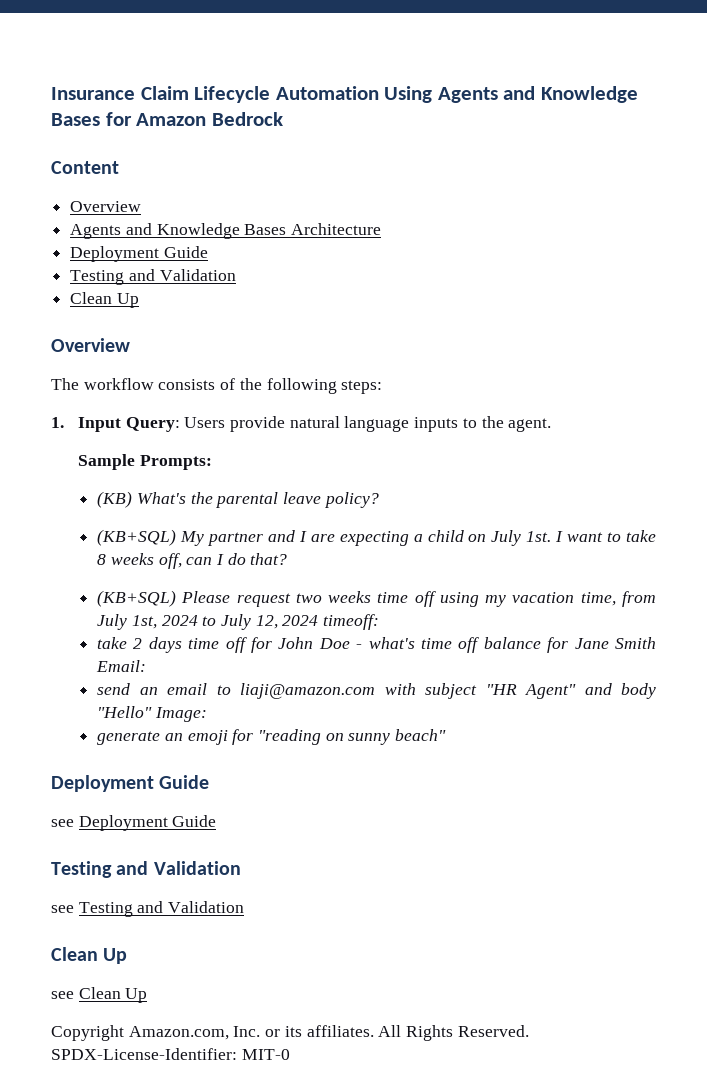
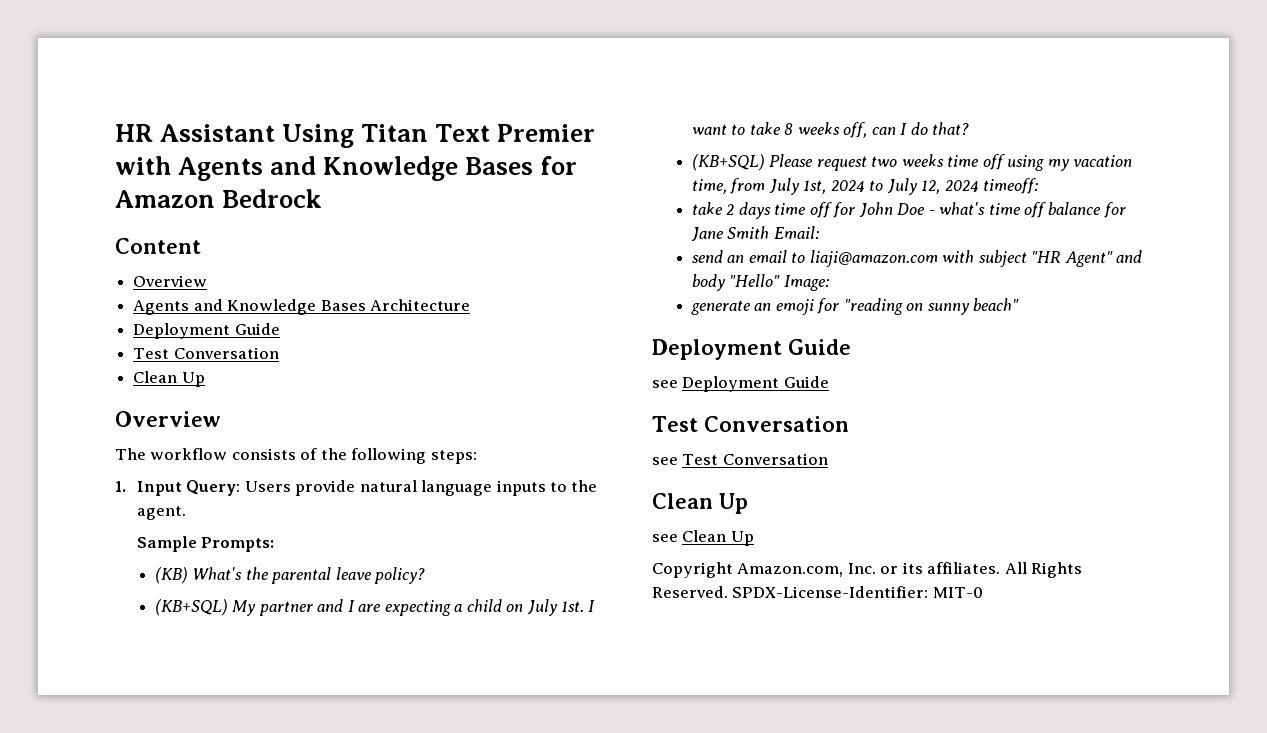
- Insurance Claim Lifecycle Automation Using Agents and Knowledge Bases for Amazon Bedrock
+ HR Assistant Using Titan Text Premier with Agents and Knowledge Bases for Amazon Bedrock
  Agents and Knowledge Bases Architecture
  Deployment Guide
- Testing and Validation
+ Test Conversation
  see Deployment Guide
- Testing and Validation
- see Testing and Validation
+ Test Conversation
+ see Test Conversation

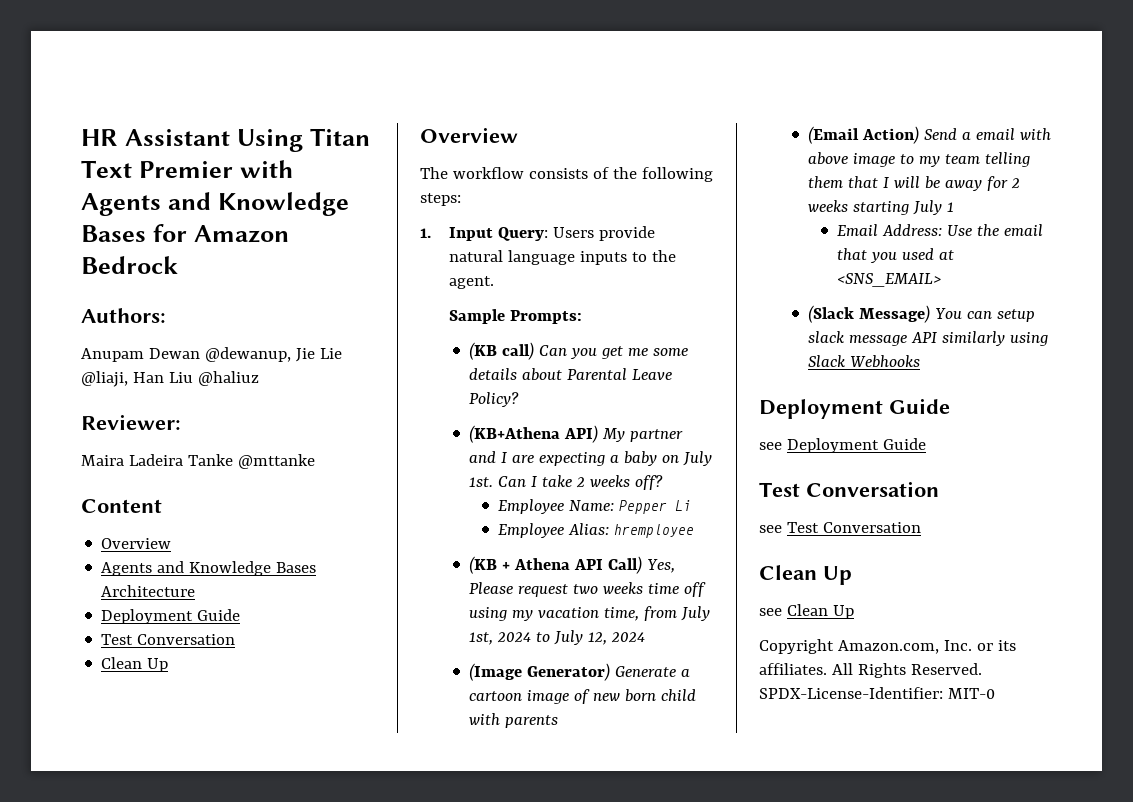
+ Authors:
+ Anupam Dewan @dewanup, Jie Lie @liaji, Han Liu @haliuz
+ Reviewer:
+ Maira Ladeira Tanke @mttanke
- (KB) What's the parental leave policy?
- (KB+SQL) My partner and I are expecting a child on July 1st.
+ (KB call) Can you get me some details about Parental Leave Policy?
+ (KB+Athena API) My partner and I are expecting a baby on July 1st.
- I want to take 8 weeks off, can I do that?
- (KB+SQL) Please request two weeks time off using my vacation time, from July 1st, 2024 to July 12, 2024 timeoff:
- take 2 days time off for John Doe - what's time off balance for Jane Smith Email:
- send an email to liaji@amazon.com with subject "HR Agent" and body "Hello" Image:
- generate an emoji for "reading on sunny beach"
+ Can I take 2 weeks off?
+ Employee Name: Pepper Li
+ Employee Alias: hremployee
+ (KB + Athena API Call) Yes, Please request two weeks time off using my vacation time, from July 1st, 2024 to July 12, 2024
+ (Image Generator) Generate a cartoon image of new born child with parents
+ (Email Action) Send a email with above image to my team telling them that I will be away for 2 weeks starting July 1
+ Email Address: Use the email that you used at <SNS_EMAIL>
+ (Slack Message) You can setup slack message API similarly using Slack Webhooks

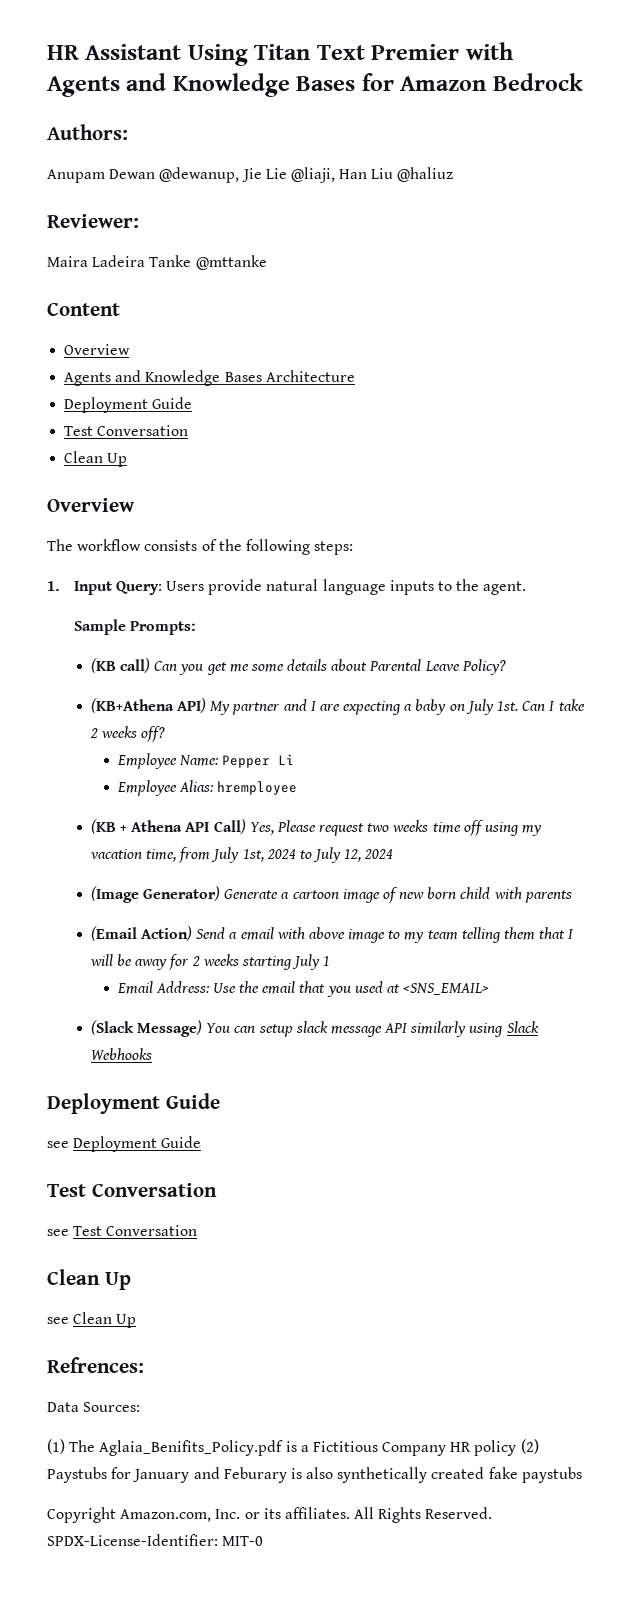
+ Refrences:
+ Data Sources:
+ (1) The Aglaia_Benifits_Policy.pdf is a Fictitious Company HR policy (2) Paystubs for January and Feburary is also synthetically created fake paystubs

